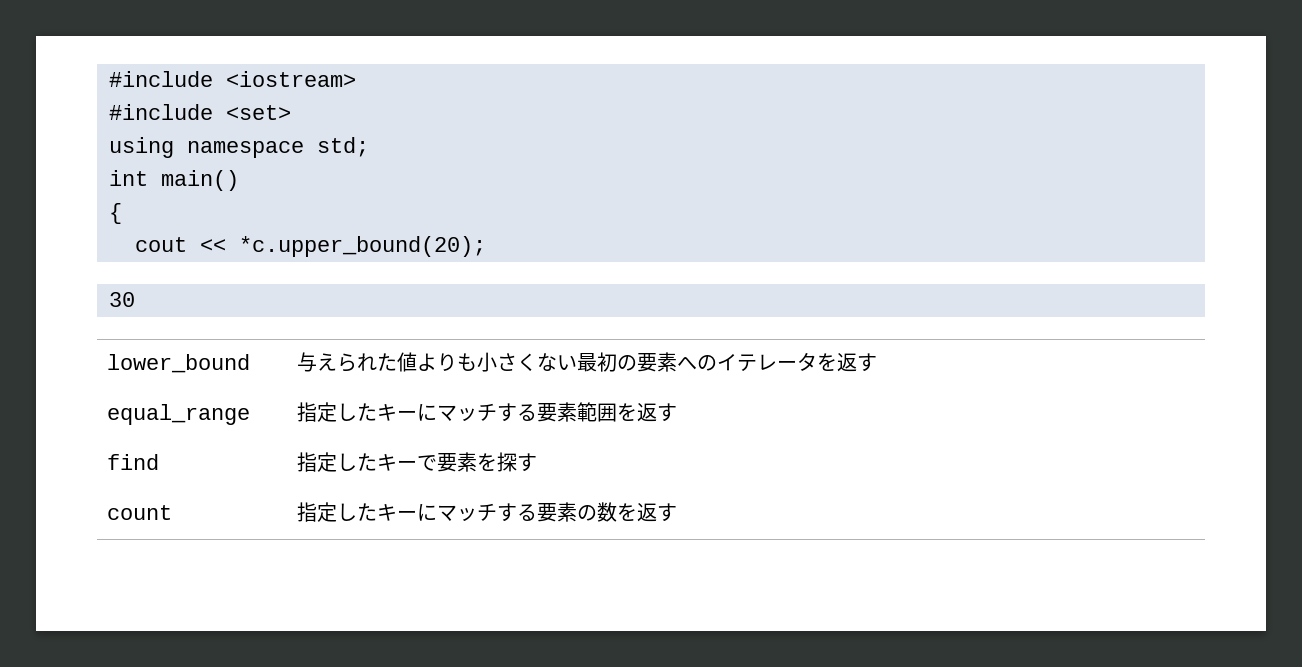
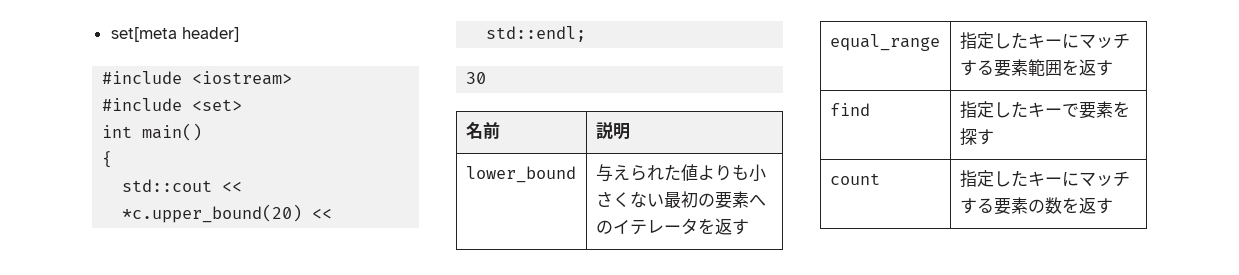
+ set[meta header]
- using namespace std;
- cout << *c.upper_bound(20);
+ std::cout << *c.upper_bound(20) << std::endl;
+ 名前 | 説明

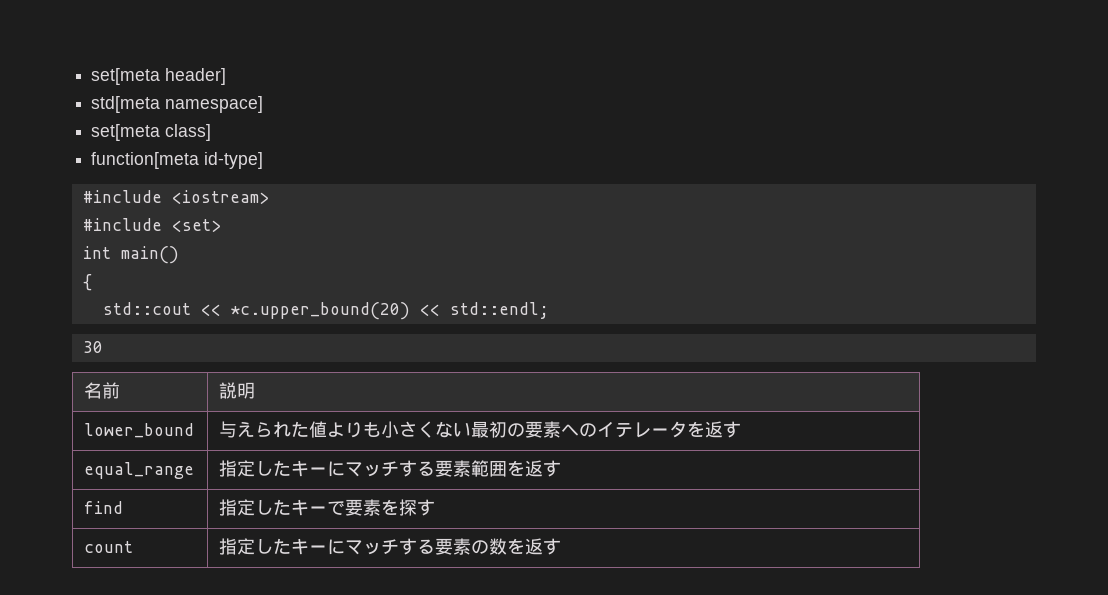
+ std[meta namespace]
+ set[meta class]
+ function[meta id-type]

